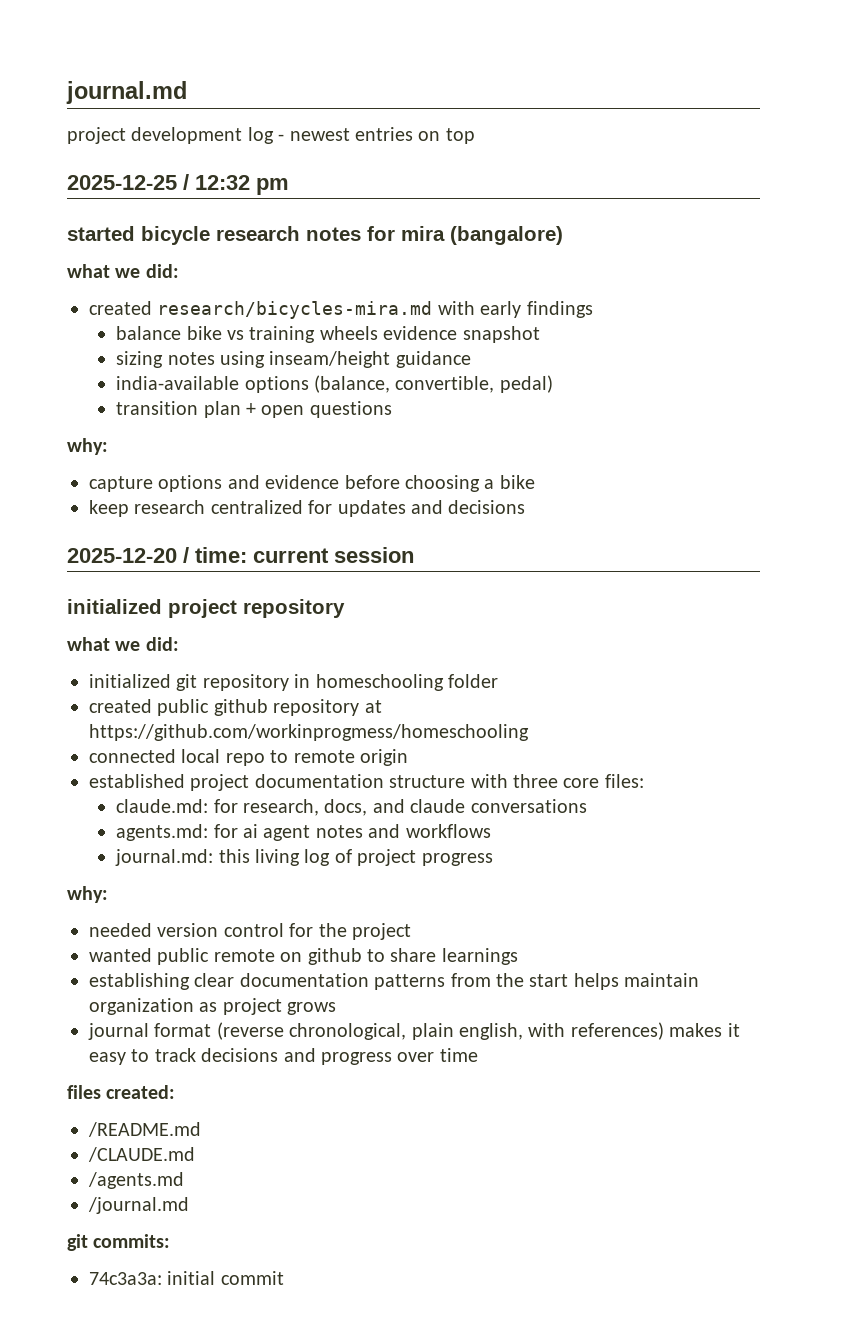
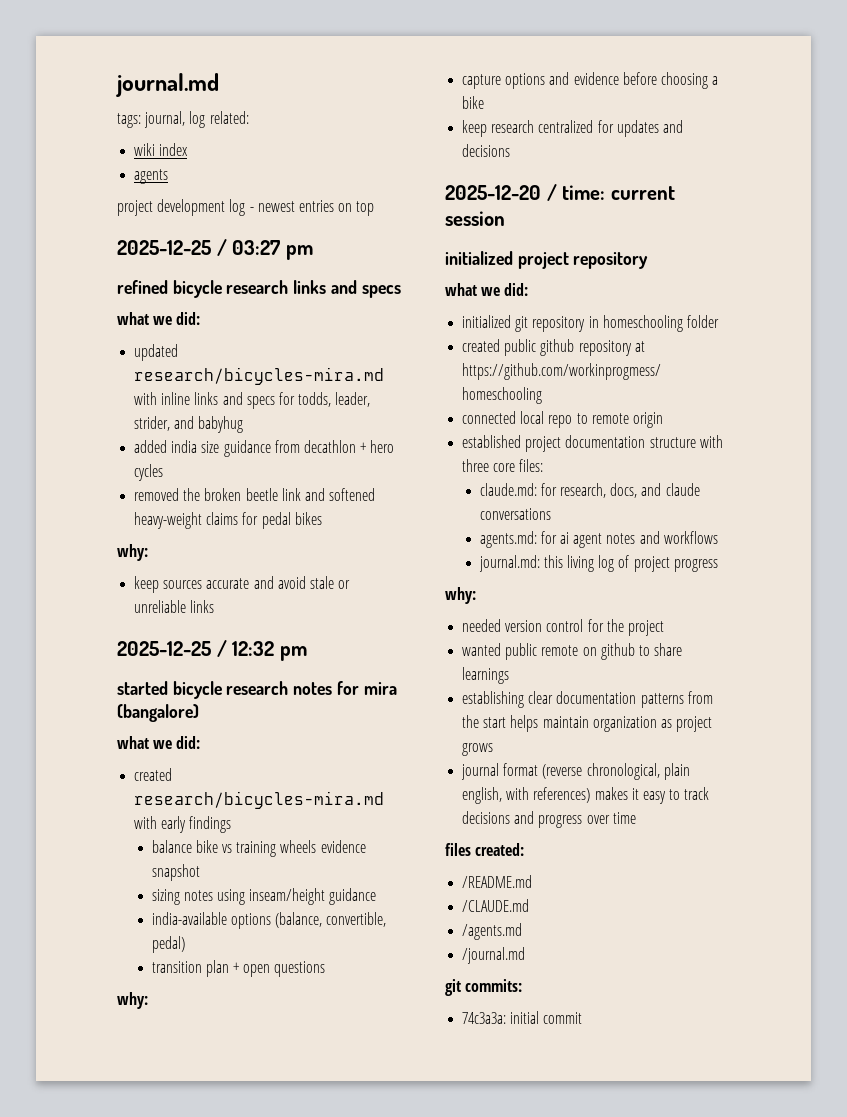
+ tags: journal, log related:
+ wiki index
+ agents
+ 2025-12-25 / 03:27 pm
+ refined bicycle research links and specs
+ what we did:
+ updated research/bicycles-mira.md with inline links and specs for todds, leader, strider, and babyhug
+ added india size guidance from decathlon + hero cycles
+ removed the broken beetle link and softened heavy-weight claims for pedal bikes
+ why:
+ keep sources accurate and avoid stale or unreliable links

